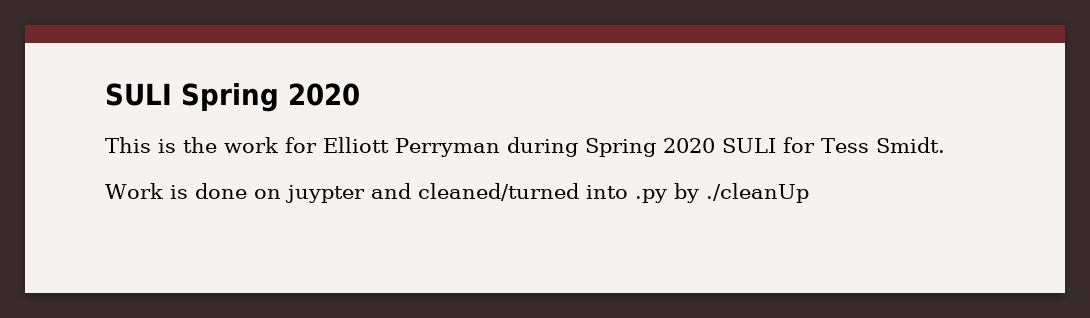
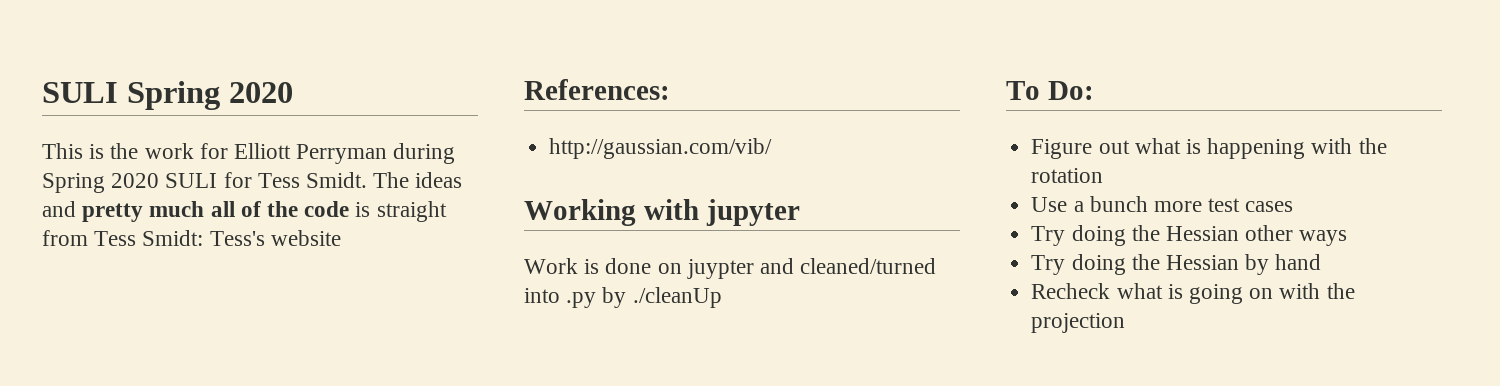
+ The ideas and pretty much all of the code is straight from Tess Smidt: Tess's website
+ References:
+ http://gaussian.com/vib/
+ Working with jupyter
+ To Do:
+ Figure out what is happening with the rotation
+ Use a bunch more test cases
+ Try doing the Hessian other ways
+ Try doing the Hessian by hand
+ Recheck what is going on with the projection

